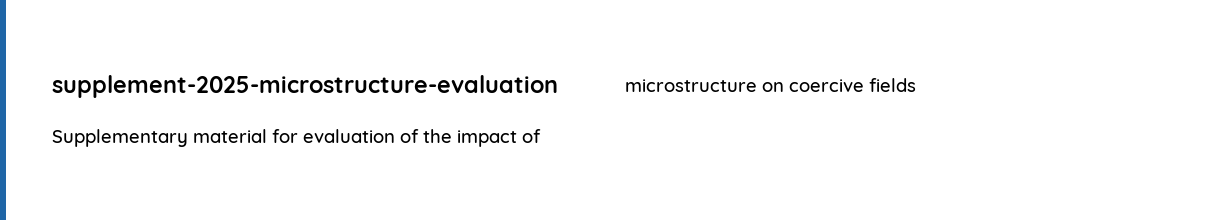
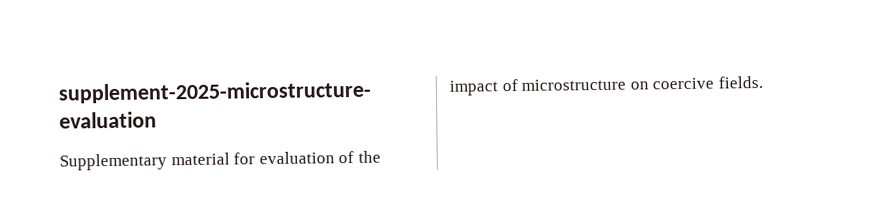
- Supplementary material for evaluation of the impact of microstructure on coercive fields
+ Supplementary material for evaluation of the impact of microstructure on coercive fields.

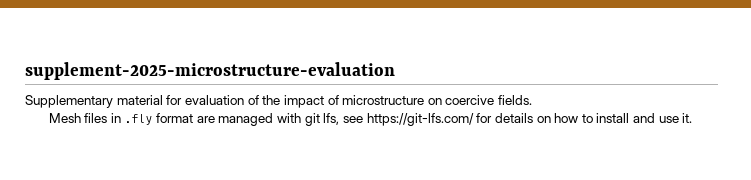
+ Mesh files in .fly format are managed with git lfs, see https://git-lfs.com/ for details on how to install and use it.

